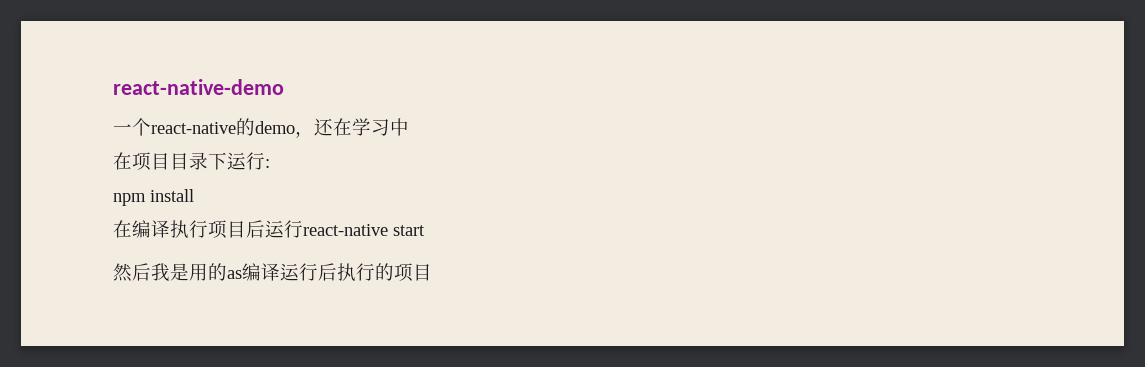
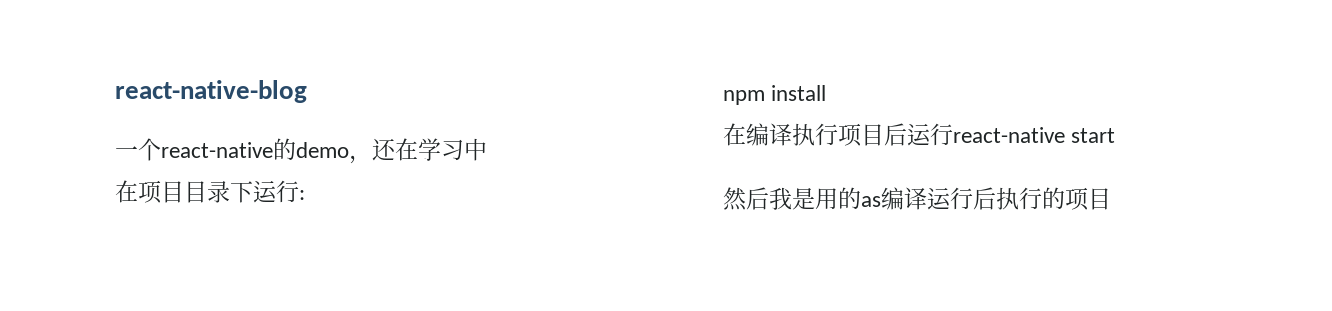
- react-native-demo
+ react-native-blog

